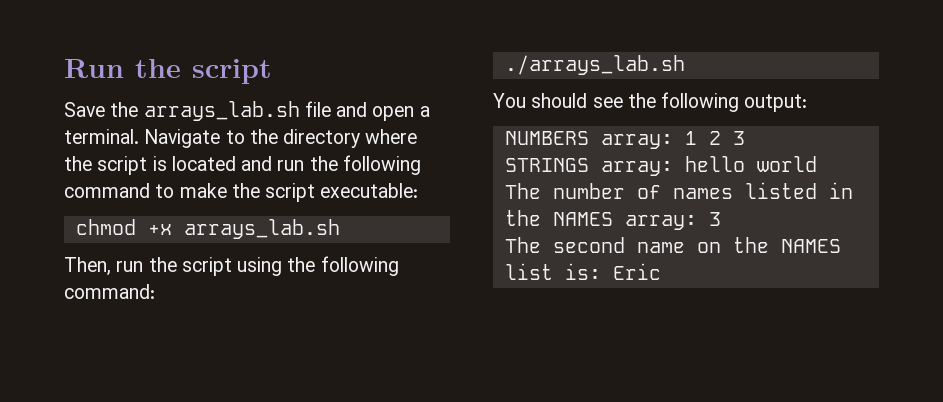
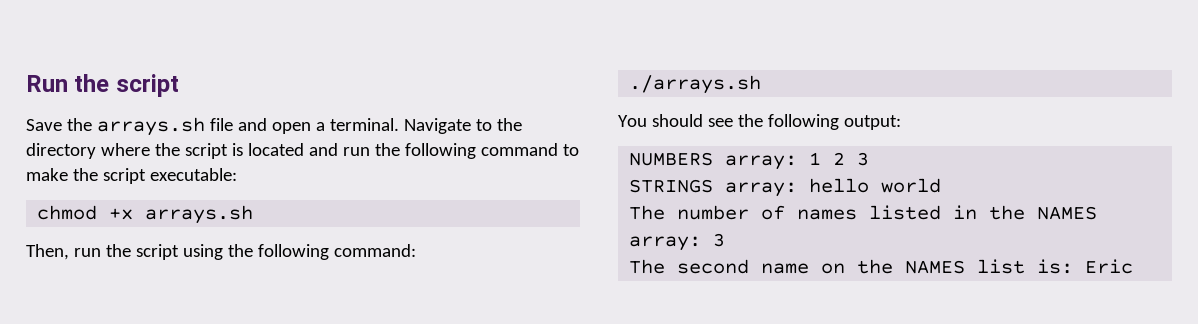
- Save the arrays_lab.sh file and open a terminal.
+ Save the arrays.sh file and open a terminal.
- chmod +x arrays_lab.sh
+ chmod +x arrays.sh
- ./arrays_lab.sh
+ ./arrays.sh

